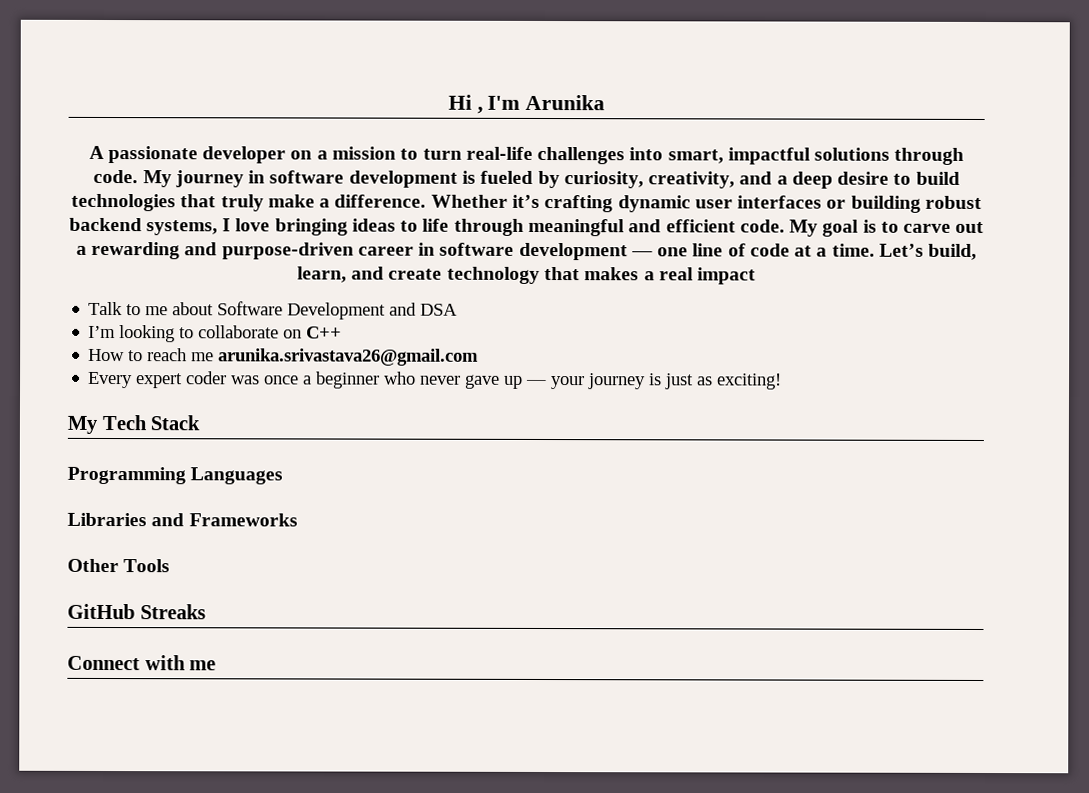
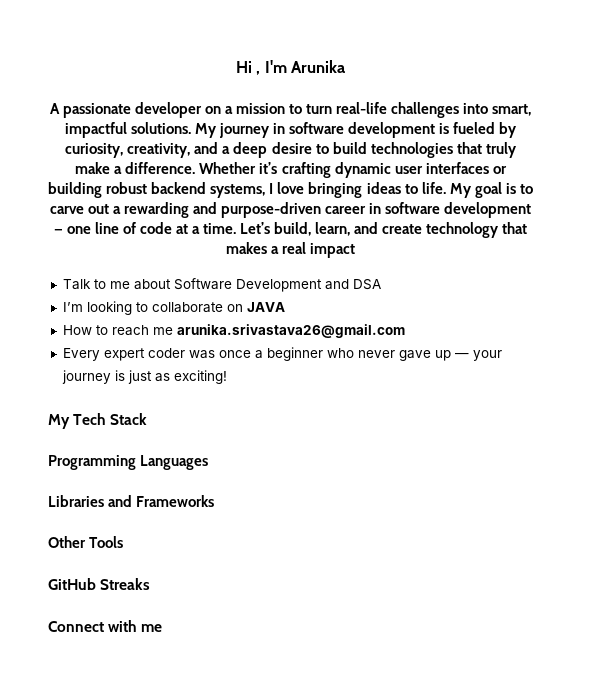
- A passionate developer on a mission to turn real-life challenges into smart, impactful solutions through code.
+ A passionate developer on a mission to turn real-life challenges into smart, impactful solutions.
- Whether it’s crafting dynamic user interfaces or building robust backend systems, I love bringing ideas to life through meaningful and efficient code.
+ Whether it’s crafting dynamic user interfaces or building robust backend systems, I love bringing ideas to life.
- I’m looking to collaborate on C++
+ I’m looking to collaborate on JAVA

